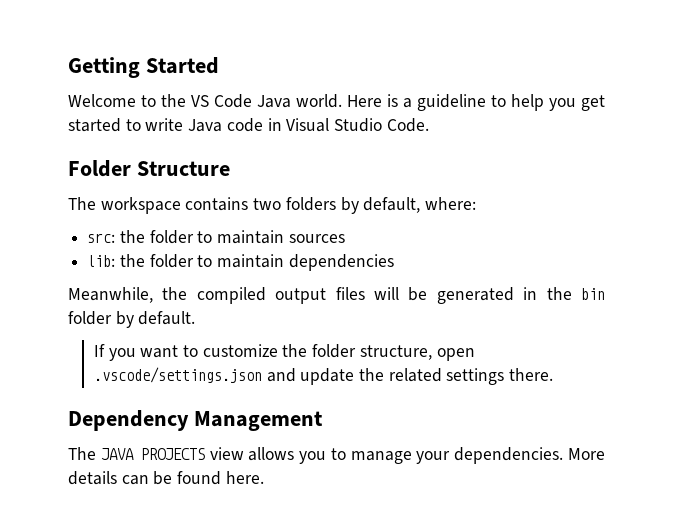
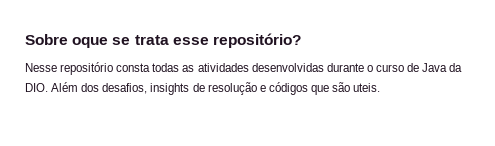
- Getting Started
- Welcome to the VS Code Java world. Here is a guideline to help you get started to write Java code in Visual Studio Code.
- Folder Structure
- The workspace contains two folders by default, where:
- src: the folder to maintain sources
- lib: the folder to maintain dependencies
- Meanwhile, the compiled output files will be generated in the bin folder by default.
- If you want to customize the folder structure, open .vscode/settings.json and update the related settings there.
- Dependency Management
- The JAVA PROJECTS view allows you to manage your dependencies. More details can be found here.
+ Sobre oque se trata esse repositório?
+ Nesse repositório consta todas as atividades desenvolvidas durante o curso de Java da DIO. Além dos desafios, insights de resolução e códigos que são uteis.

